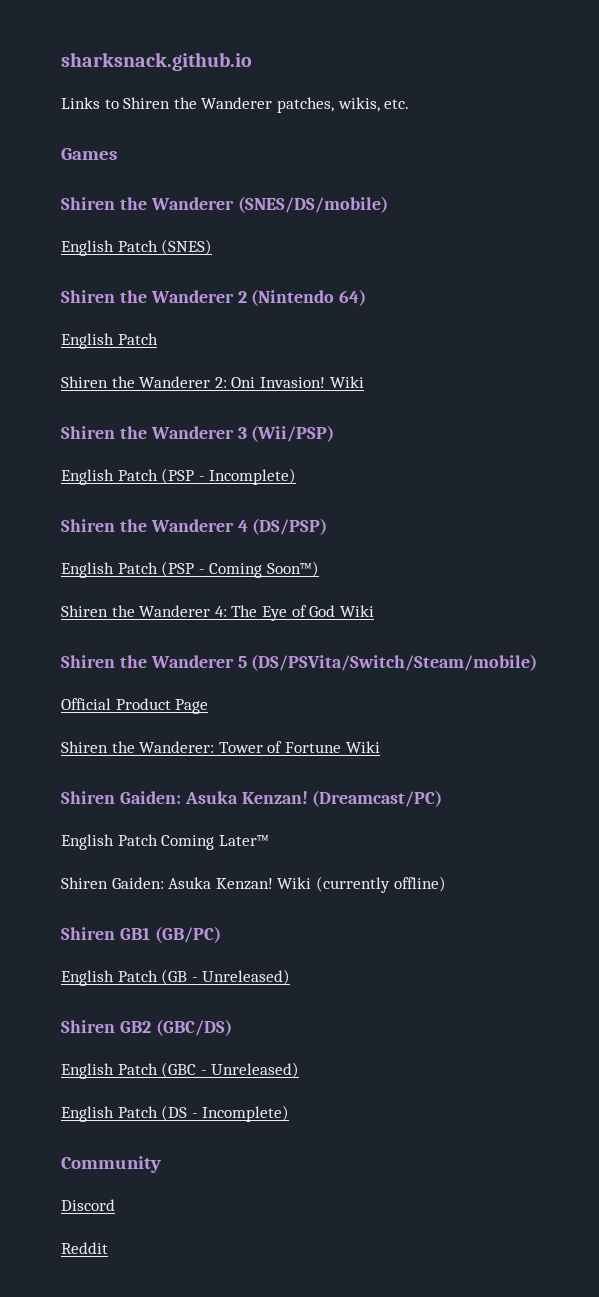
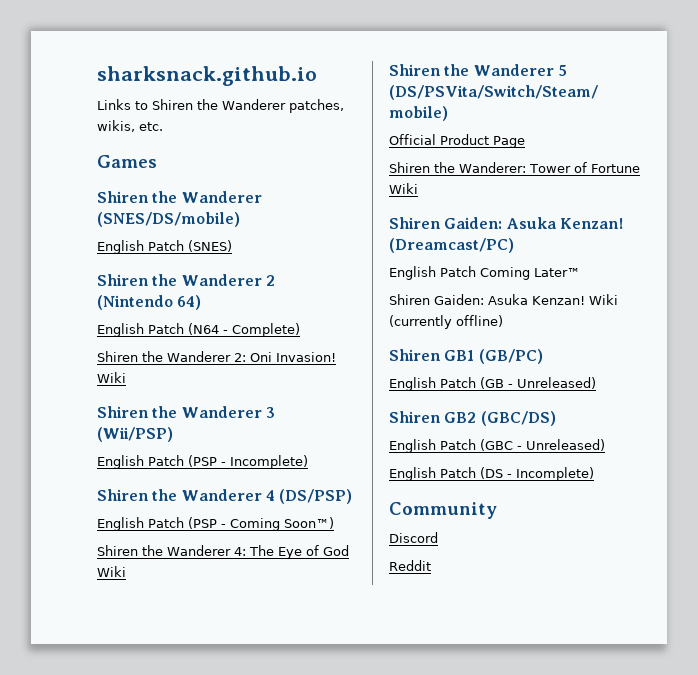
  Shiren the Wanderer 2 (Nintendo 64)
- English Patch
+ English Patch (N64 - Complete)

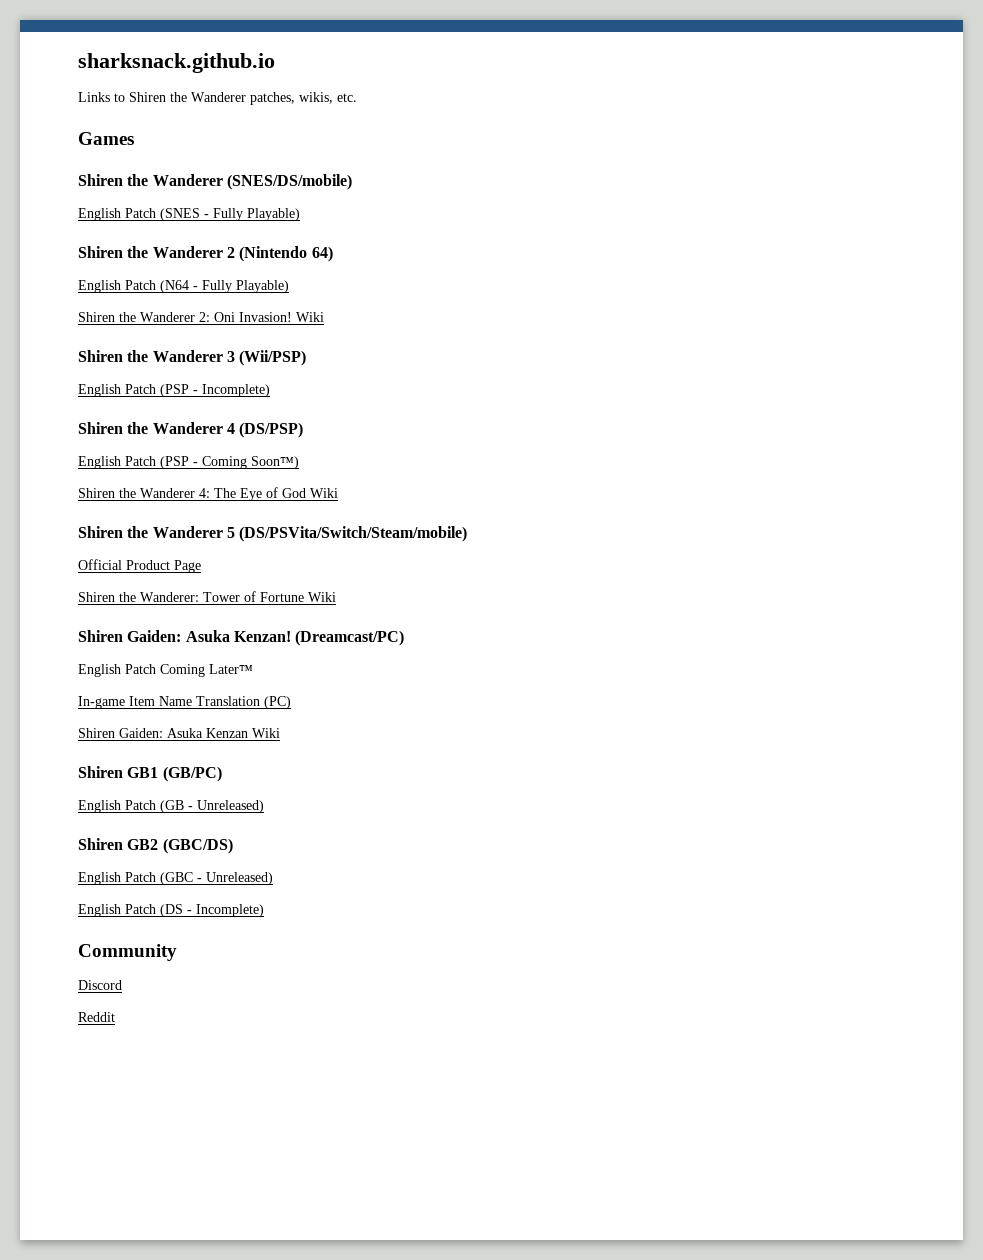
- English Patch (SNES)
+ English Patch (SNES - Fully Playable)
- English Patch (N64 - Complete)
+ English Patch (N64 - Fully Playable)
- Shiren Gaiden: Asuka Kenzan! Wiki (currently offline)
+ In-game Item Name Translation (PC)
+ Shiren Gaiden: Asuka Kenzan Wiki

